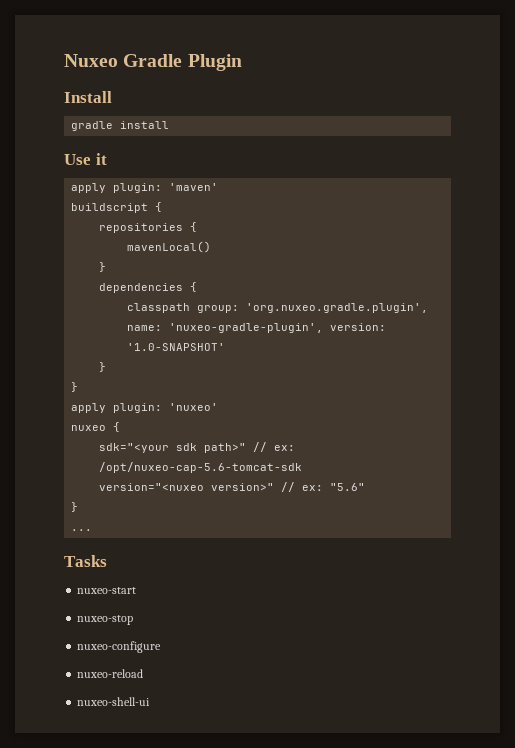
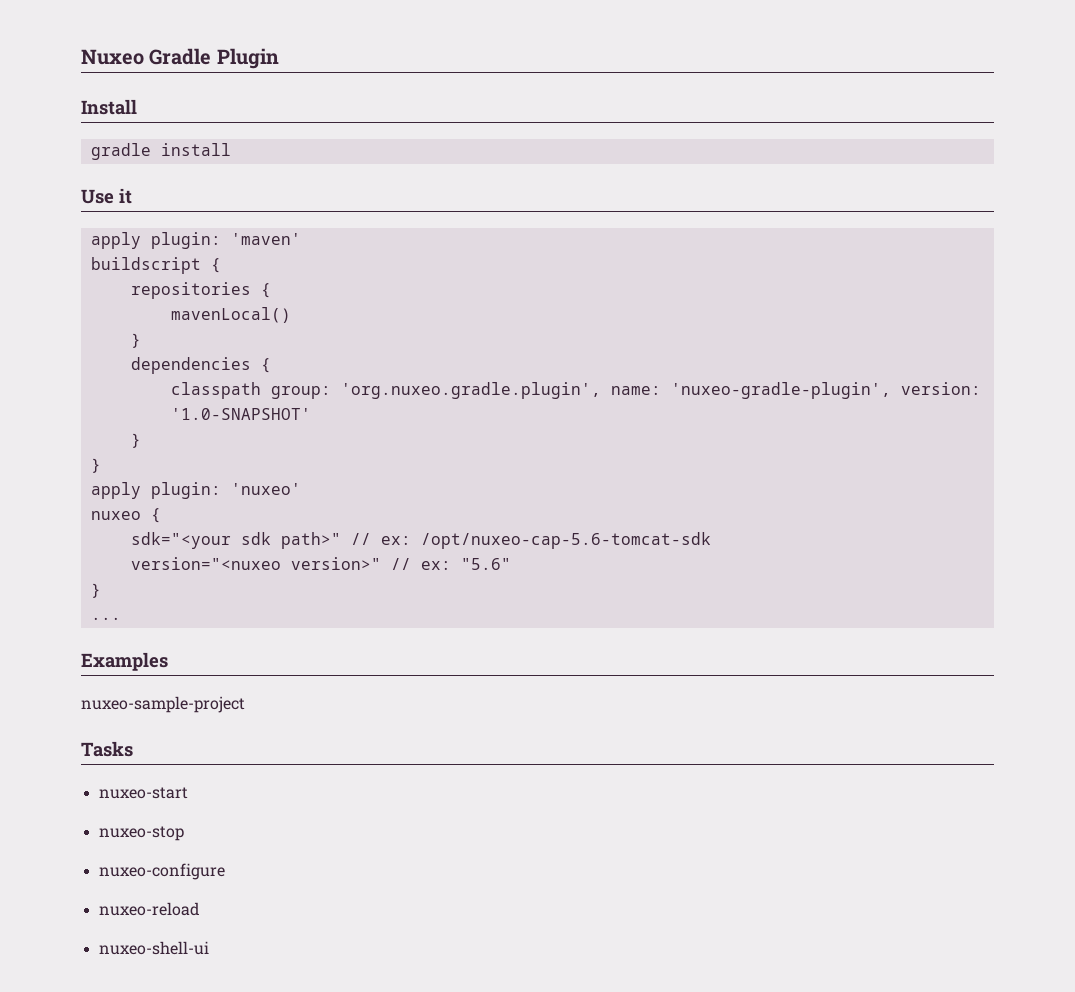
+ Examples
+ nuxeo-sample-project

